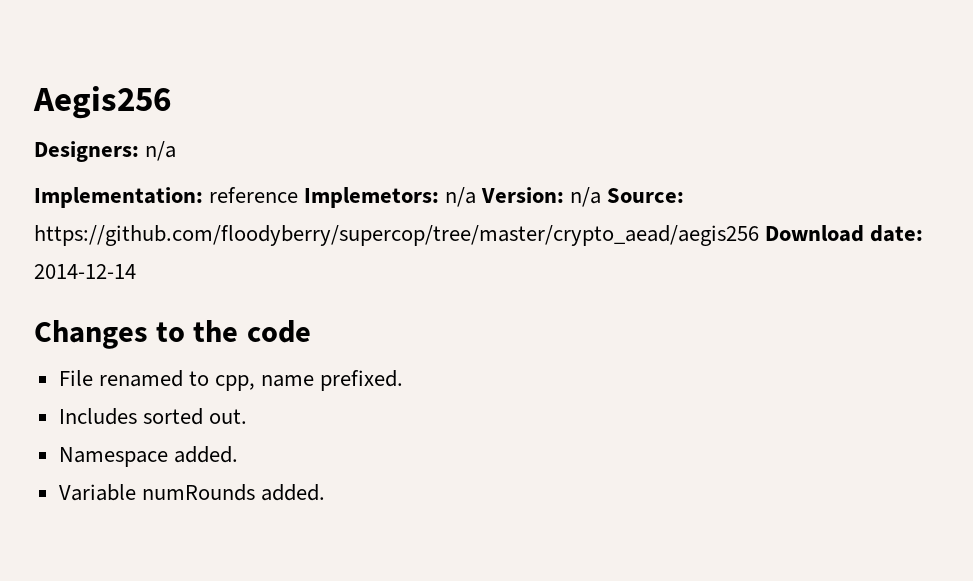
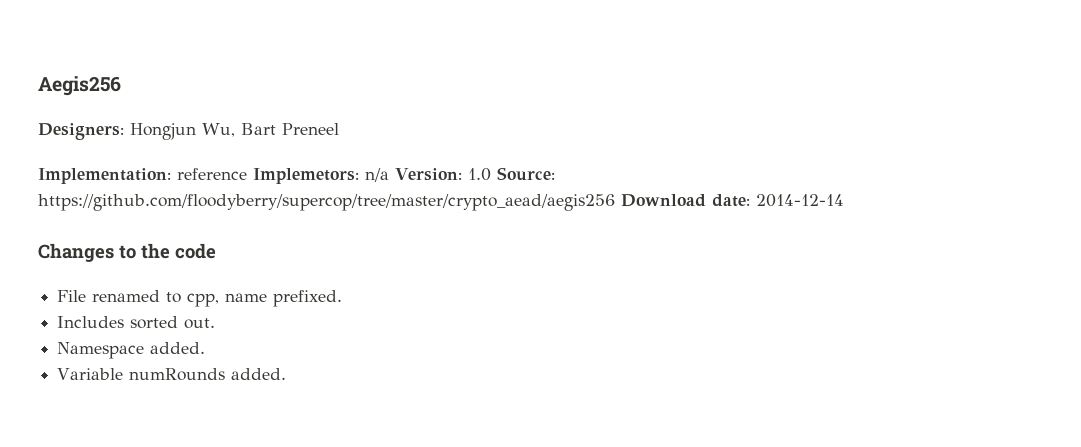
- Designers: n/a
+ Designers: Hongjun Wu, Bart Preneel
- Implementation: reference Implemetors: n/a Version: n/a Source: https://github.com/floodyberry/supercop/tree/master/crypto_aead/aegis256 Download date: 2014-12-14
+ Implementation: reference Implemetors: n/a Version: 1.0 Source: https://github.com/floodyberry/supercop/tree/master/crypto_aead/aegis256 Download date: 2014-12-14

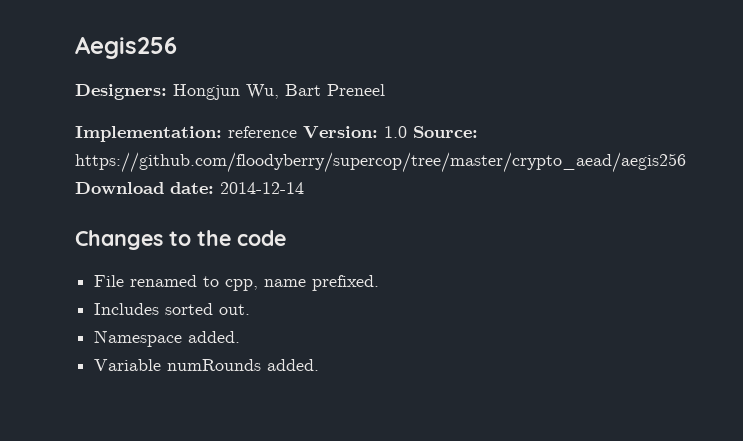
- Implementation: reference Implemetors: n/a Version: 1.0 Source: https://github.com/floodyberry/supercop/tree/master/crypto_aead/aegis256 Download date: 2014-12-14
+ Implementation: reference Version: 1.0 Source: https://github.com/floodyberry/supercop/tree/master/crypto_aead/aegis256 Download date: 2014-12-14

